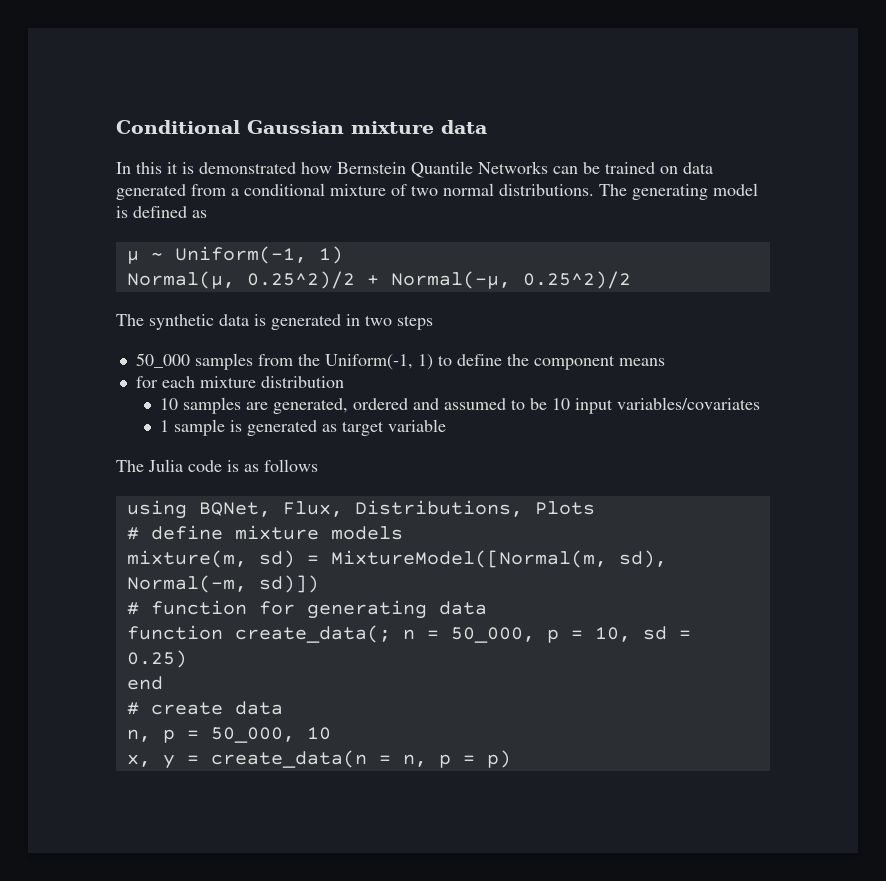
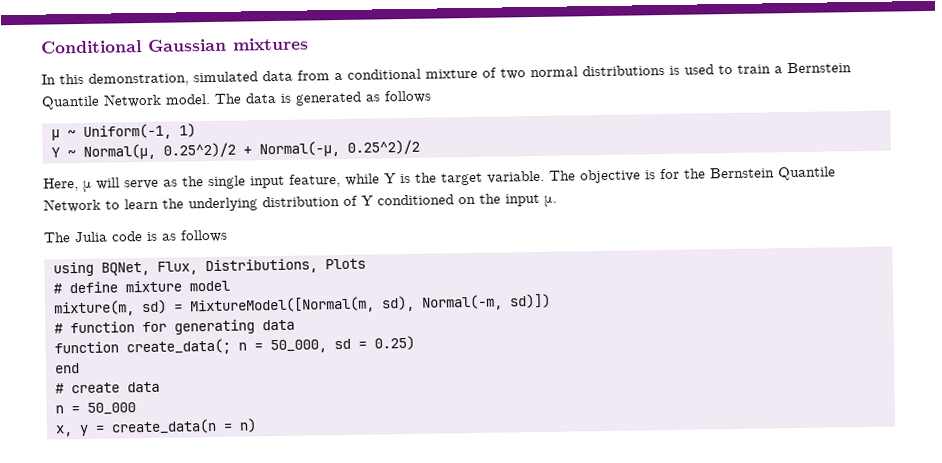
- Conditional Gaussian mixture data
+ Conditional Gaussian mixtures
- In this it is demonstrated how Bernstein Quantile Networks can be trained on data generated from a conditional mixture of two normal distributions. The generating model is defined as
+ In this demonstration, simulated data from a conditional mixture of two normal distributions is used to train a Bernstein Quantile Network model. The data is generated as follows
- Normal(μ, 0.25^2)/2 + Normal(-μ, 0.25^2)/2
+ Y ~ Normal(μ, 0.25^2)/2 + Normal(-μ, 0.25^2)/2
- The synthetic data is generated in two steps
- 50_000 samples from the Uniform(-1, 1) to define the component means
- for each mixture distribution
- 10 samples are generated, ordered and assumed to be 10 input variables/covariates
- 1 sample is generated as target variable
+ Here, μ will serve as the single input feature, while Y is the target variable. The objective is for the Bernstein Quantile Network to learn the underlying distribution of Y conditioned on the input μ.
- # define mixture models
+ # define mixture model
- function create_data(; n = 50_000, p = 10, sd = 0.25)
+ function create_data(; n = 50_000, sd = 0.25)
- n, p = 50_000, 10
+ n = 50_000
- x, y = create_data(n = n, p = p)
+ x, y = create_data(n = n)

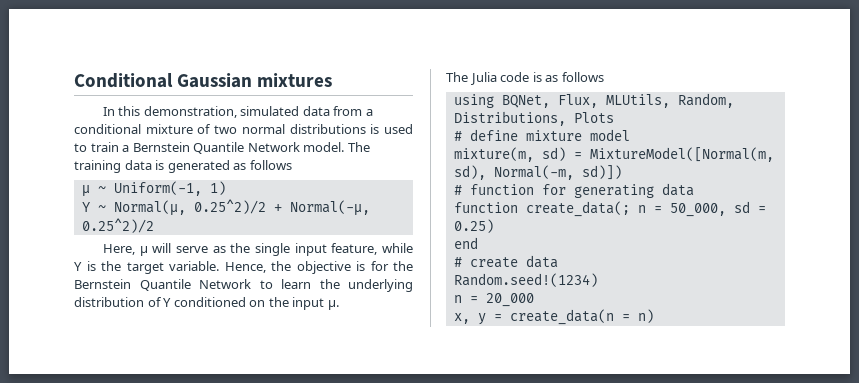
- The data is generated as follows
+ The training data is generated as follows
- The objective is for the Bernstein Quantile Network to learn the underlying distribution of Y conditioned on the input μ.
+ Hence, the objective is for the Bernstein Quantile Network to learn the underlying distribution of Y conditioned on the input μ.
- using BQNet, Flux, Distributions, Plots
+ using BQNet, Flux, MLUtils, Random, Distributions, Plots
- n = 50_000
+ Random.seed!(1234)
+ n = 20_000

